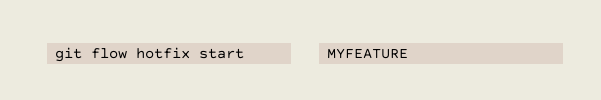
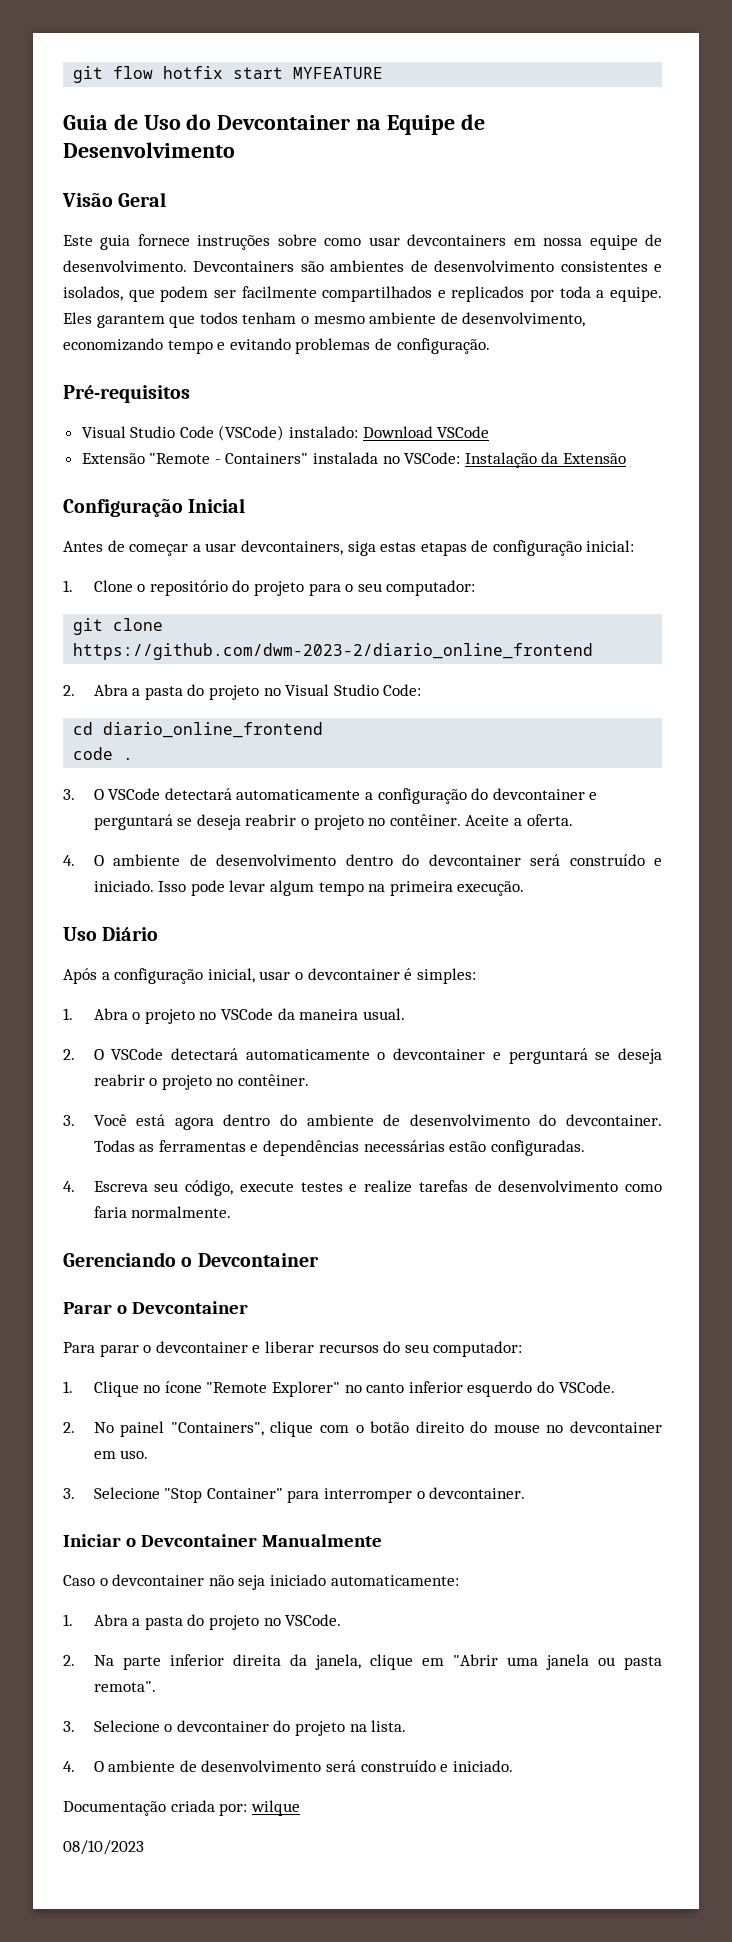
+ Guia de Uso do Devcontainer na Equipe de Desenvolvimento
+ Visão Geral
+ Este guia fornece instruções sobre como usar devcontainers em nossa equipe de desenvolvimento. Devcontainers são ambientes de desenvolvimento consistentes e isolados, que podem ser facilmente compartilhados e replicados por toda a equipe. Eles garantem que todos tenham o mesmo ambiente de desenvolvimento, economizando tempo e evitando problemas de configuração.
+ Pré-requisitos
+ Visual Studio Code (VSCode) instalado: Download VSCode
+ Extensão "Remote - Containers" instalada no VSCode: Instalação da Extensão
+ Configuração Inicial
+ Antes de começar a usar devcontainers, siga estas etapas de configuração inicial:
+ 1. Clone o repositório do projeto para o seu computador:
+ git clone https://github.com/dwm-2023-2/diario_online_frontend
+ 2. Abra a pasta do projeto no Visual Studio Code:
+ cd diario_online_frontend
+ code .
+ 3. O VSCode detectará automaticamente a configuração do devcontainer e perguntará se deseja reabrir o projeto no contêiner. Aceite a oferta.
+ 4. O ambiente de desenvolvimento dentro do devcontainer será construído e iniciado. Isso pode levar algum tempo na primeira execução.
+ Uso Diário
+ Após a configuração inicial, usar o devcontainer é simples:
+ 1. Abra o projeto no VSCode da maneira usual.
+ 2. O VSCode detectará automaticamente o devcontainer e perguntará se deseja reabrir o projeto no contêiner.
+ 3. Você está agora dentro do ambiente de desenvolvimento do devcontainer. Todas as ferramentas e dependências necessárias estão configuradas.
+ 4. Escreva seu código, execute testes e realize tarefas de desenvolvimento como faria normalmente.
+ Gerenciando o Devcontainer
+ Parar o Devcontainer
+ Para parar o devcontainer e liberar recursos do seu computador:
+ 1. Clique no ícone "Remote Explorer" no canto inferior esquerdo do VSCode.
+ 2. No painel "Containers", clique com o botão direito do mouse no devcontainer em uso.
+ 3. Selecione "Stop Container" para interromper o devcontainer.
+ Iniciar o Devcontainer Manualmente
+ Caso o devcontainer não seja iniciado automaticamente:
+ 1. Abra a pasta do projeto no VSCode.
+ 2. Na parte inferior direita da janela, clique em "Abrir uma janela ou pasta remota".
+ 3. Selecione o devcontainer do projeto na lista.
+ 4. O ambiente de desenvolvimento será construído e iniciado.
+ Documentação criada por: wilque
+ 08/10/2023

